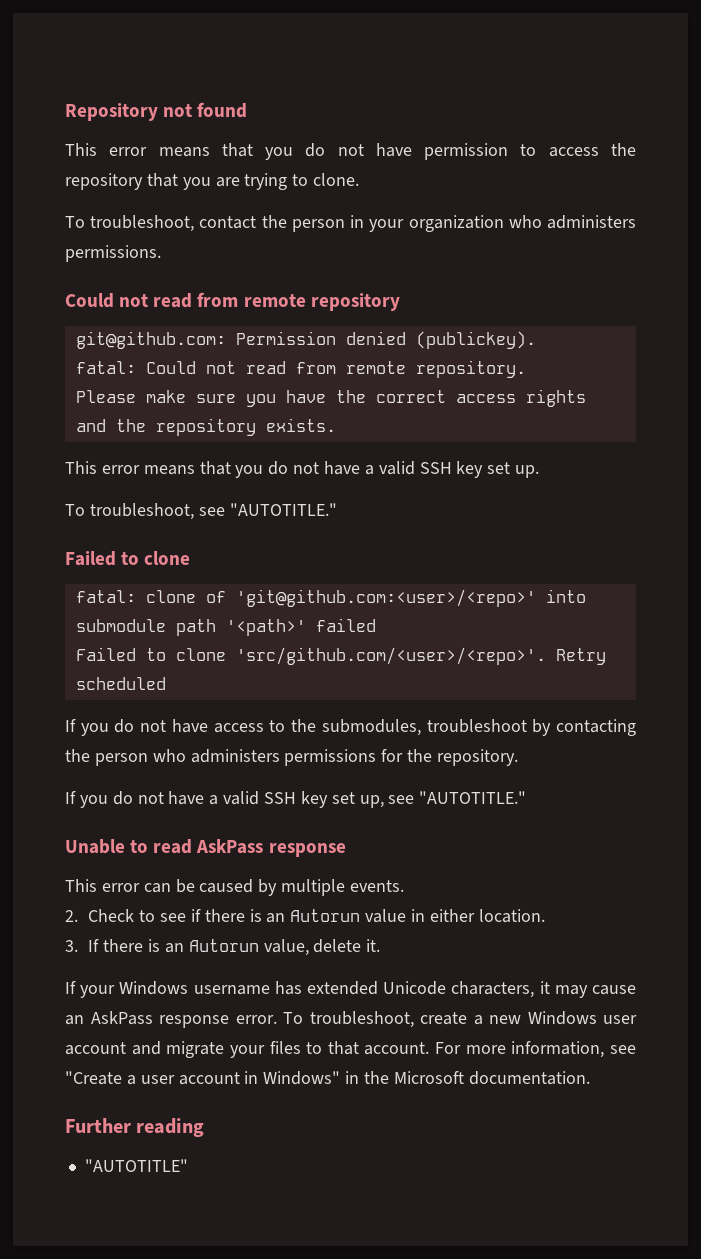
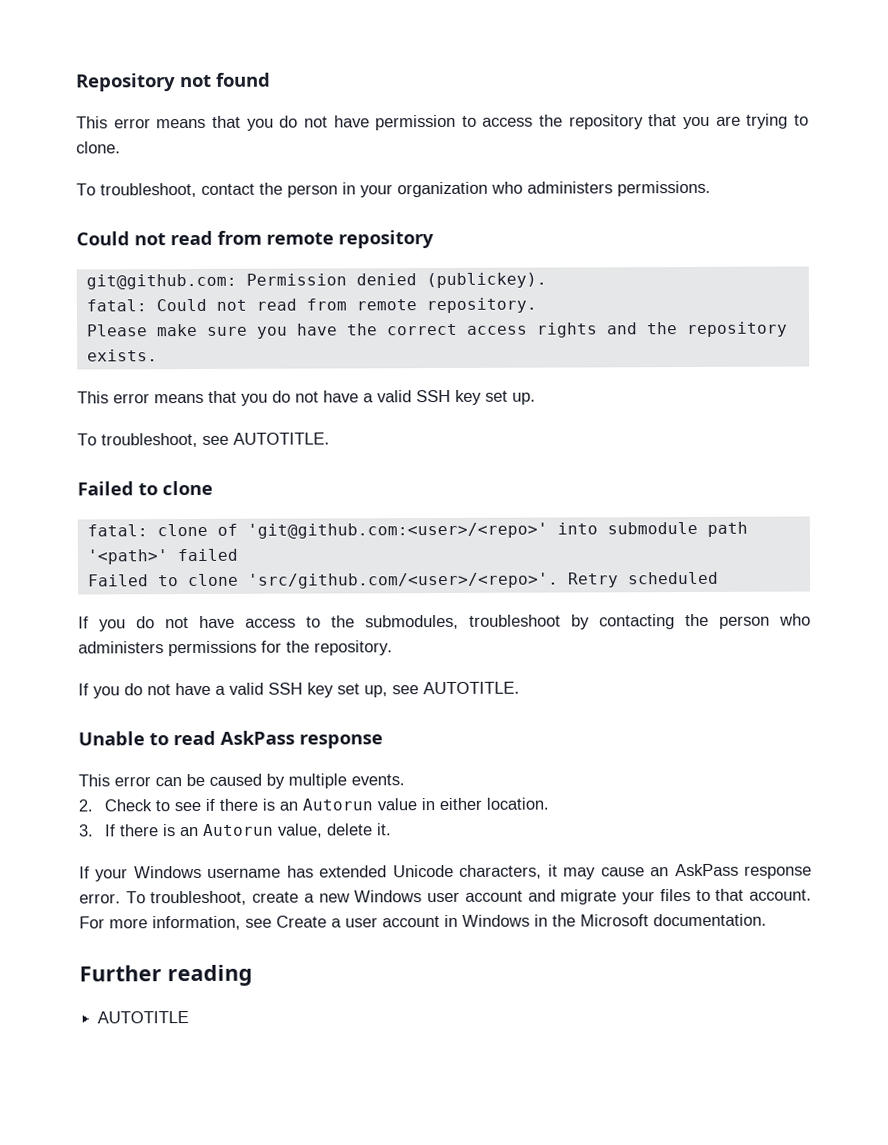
- To troubleshoot, see "AUTOTITLE."
+ To troubleshoot, see AUTOTITLE.
- If you do not have a valid SSH key set up, see "AUTOTITLE."
+ If you do not have a valid SSH key set up, see AUTOTITLE.
- For more information, see "Create a user account in Windows" in the Microsoft documentation.
+ For more information, see Create a user account in Windows in the Microsoft documentation.
- "AUTOTITLE"
+ AUTOTITLE

